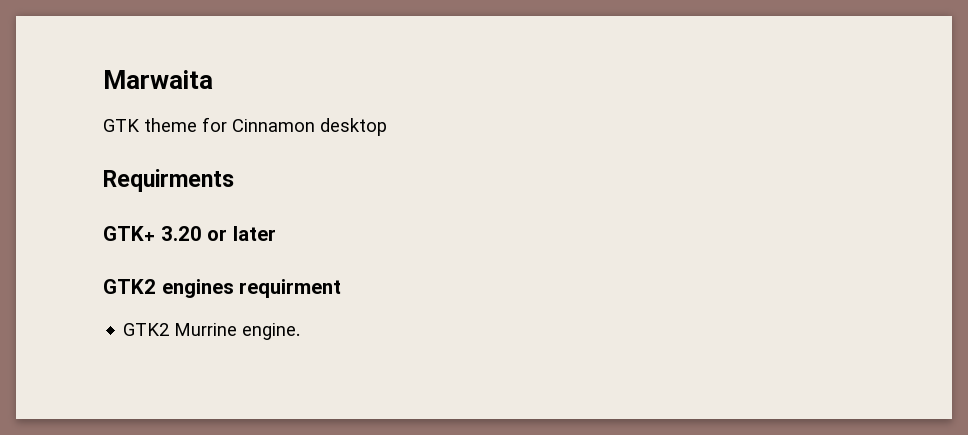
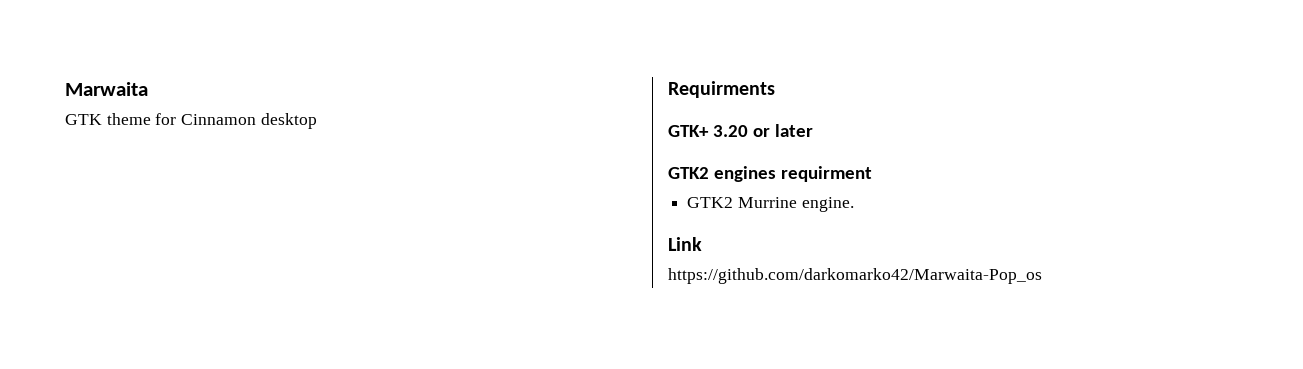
+ Link
+ https://github.com/darkomarko42/Marwaita-Pop_os

